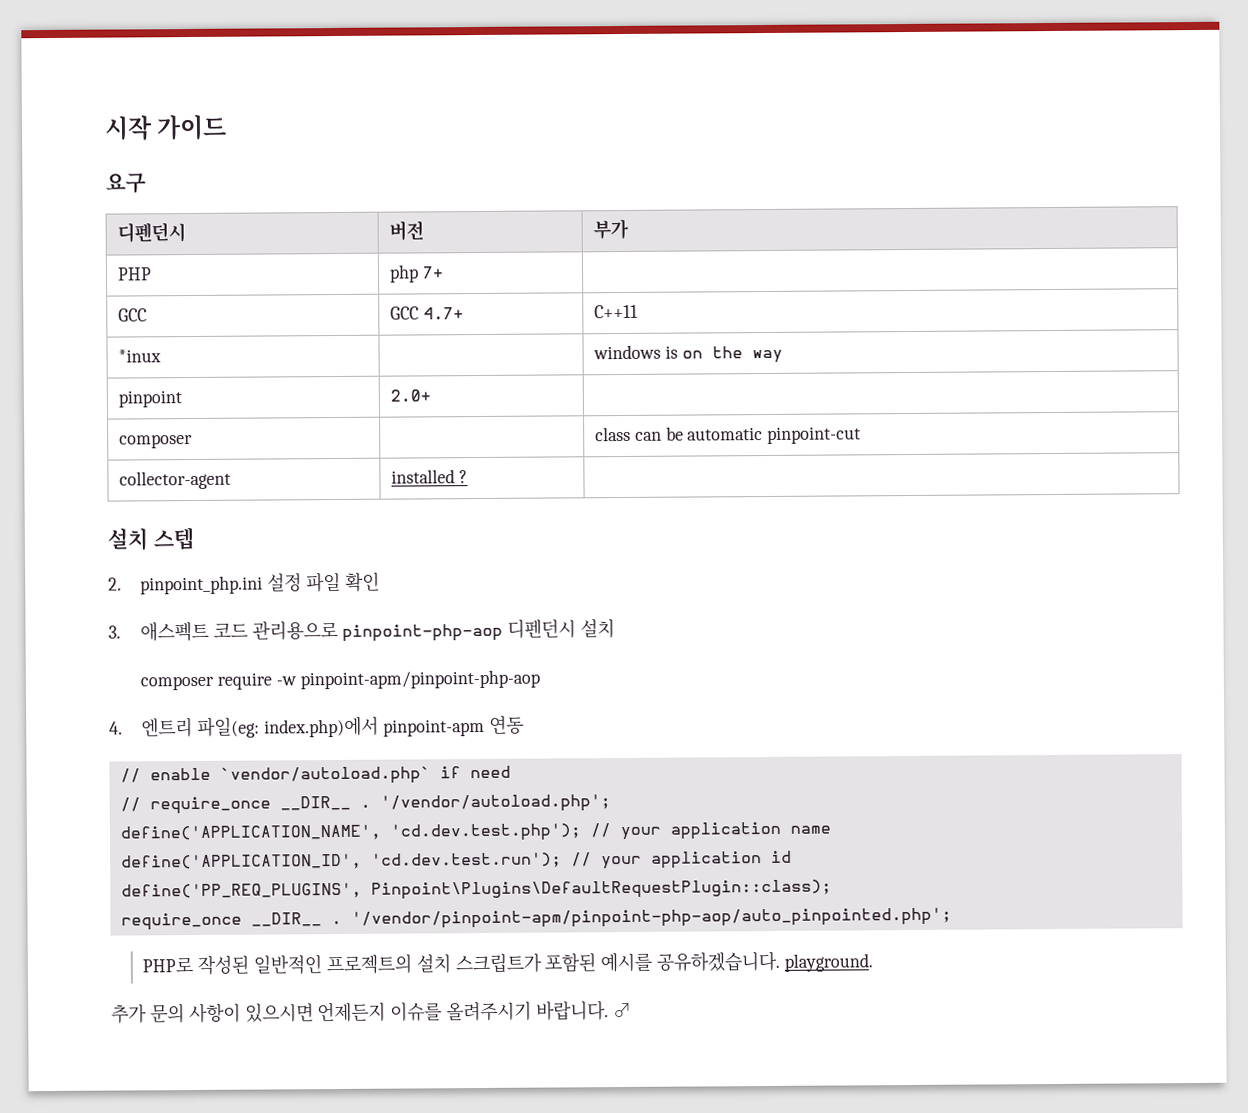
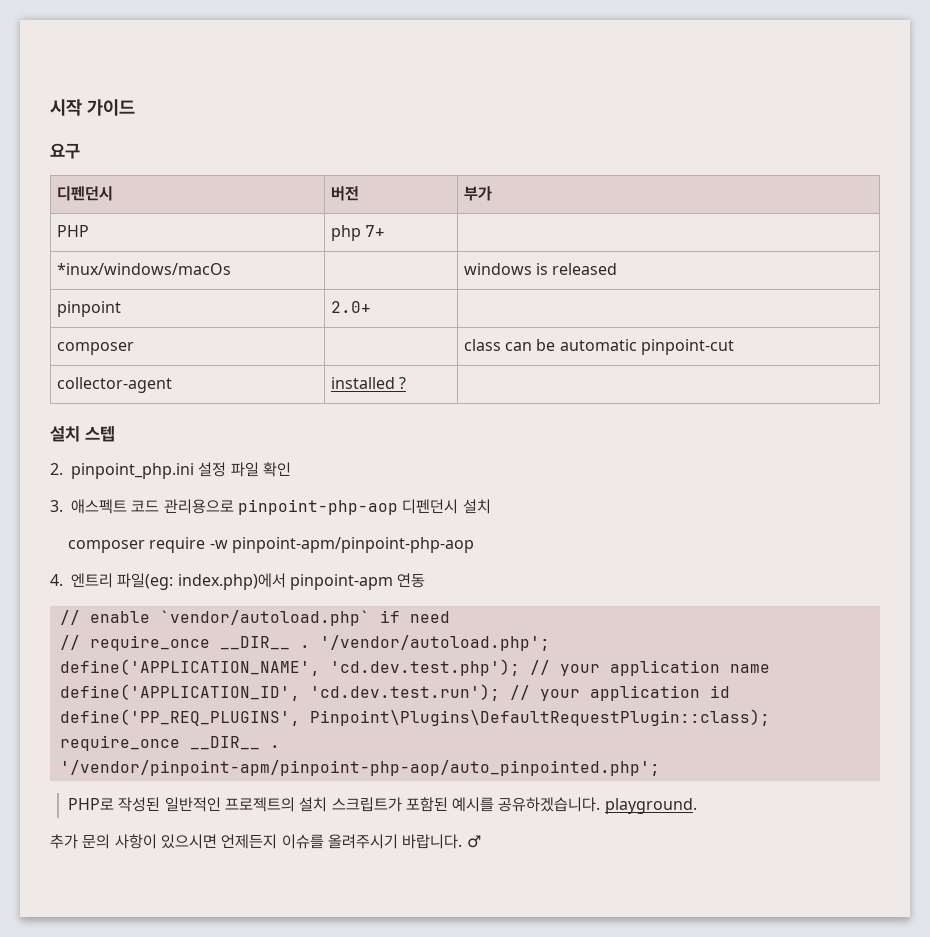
- GCC | GCC 4.7+ | C++11
- *inux | | windows is on the way
+ *inux/windows/macOs | | windows is released

